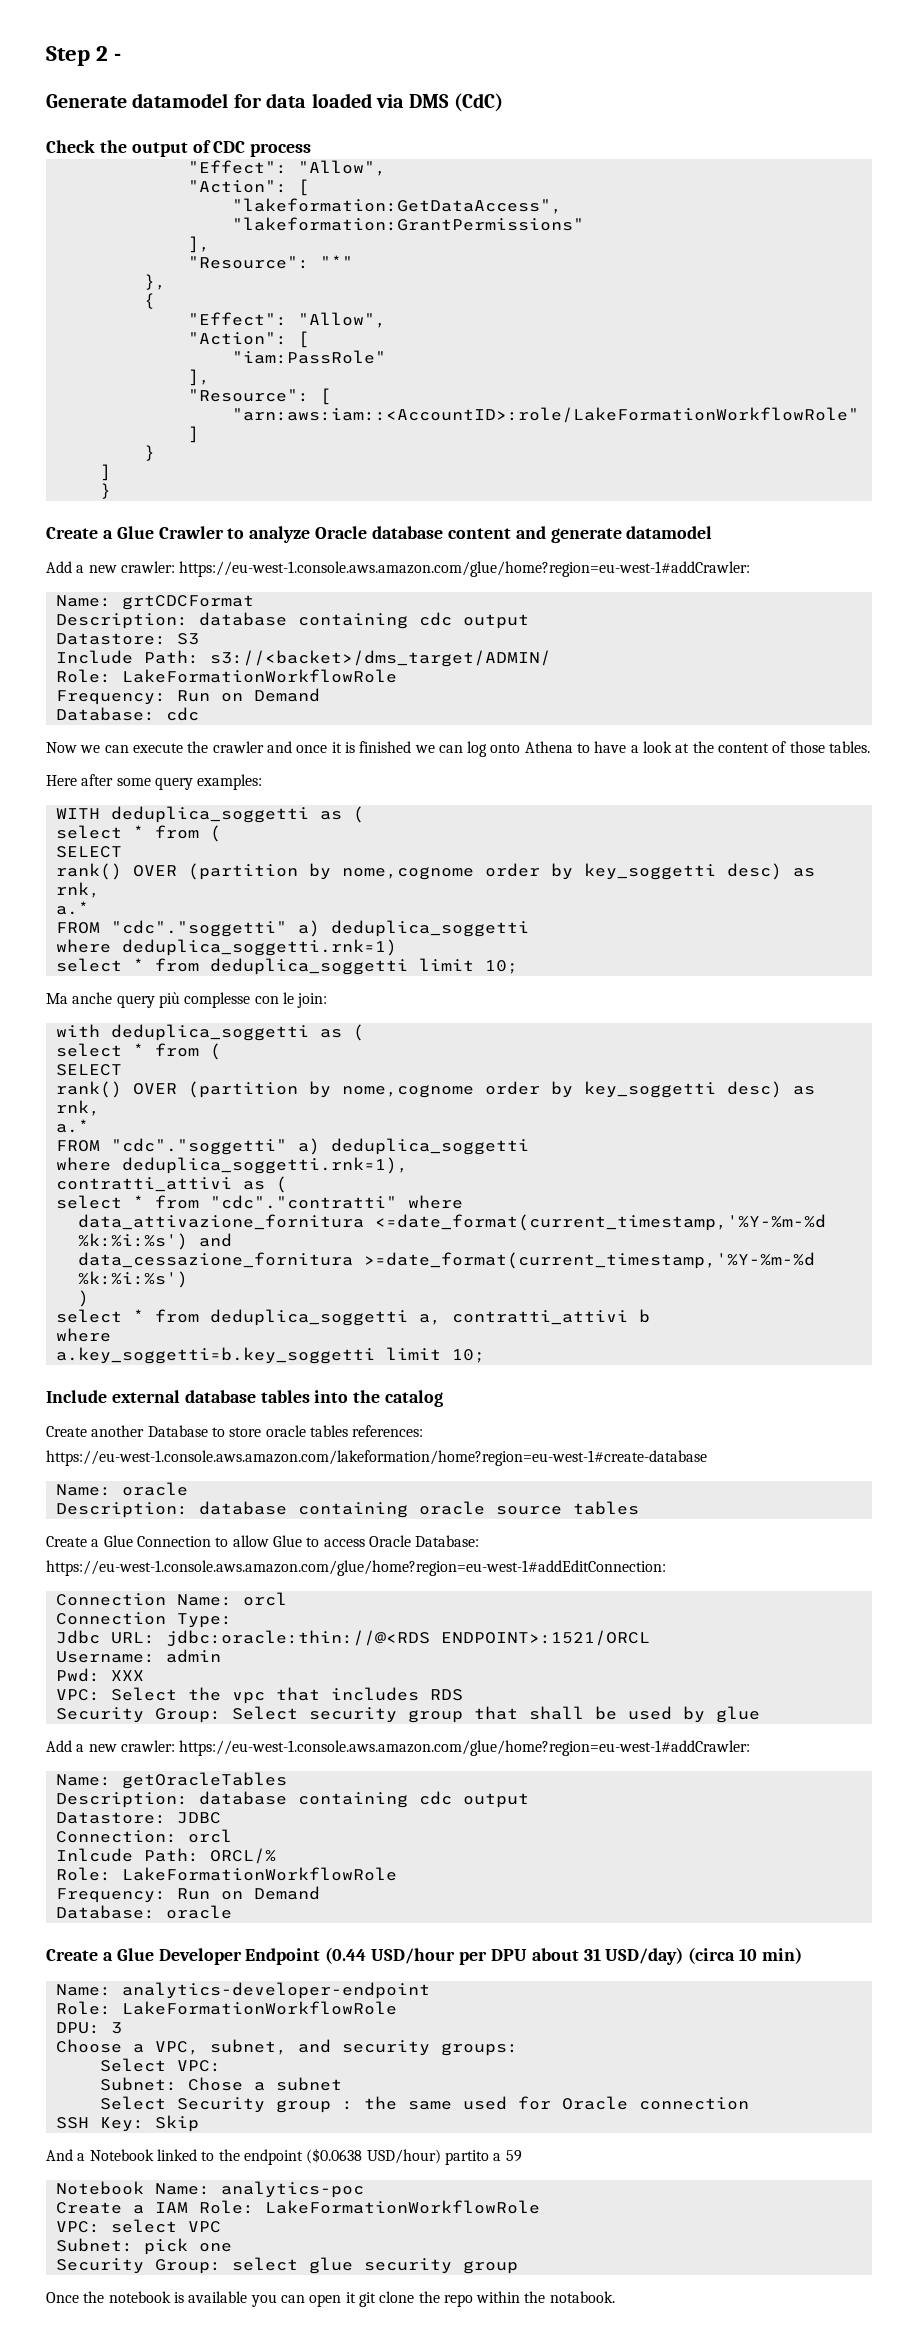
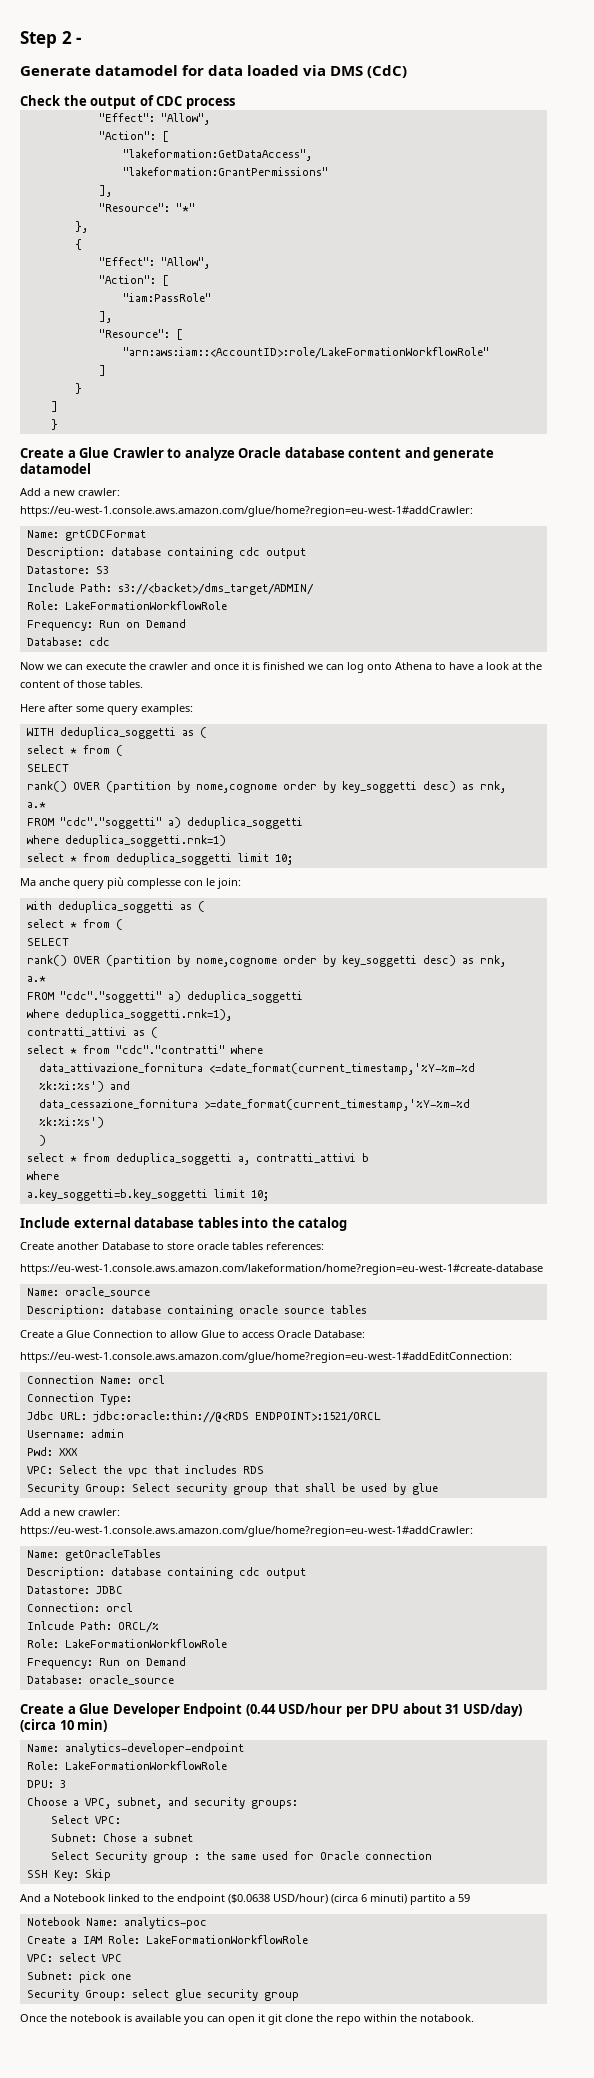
- Name: oracle
+ Name: oracle_source
- Database: oracle
+ Database: oracle_source
- And a Notebook linked to the endpoint ($0.0638 USD/hour) partito a 59
+ And a Notebook linked to the endpoint ($0.0638 USD/hour) (circa 6 minuti) partito a 59

